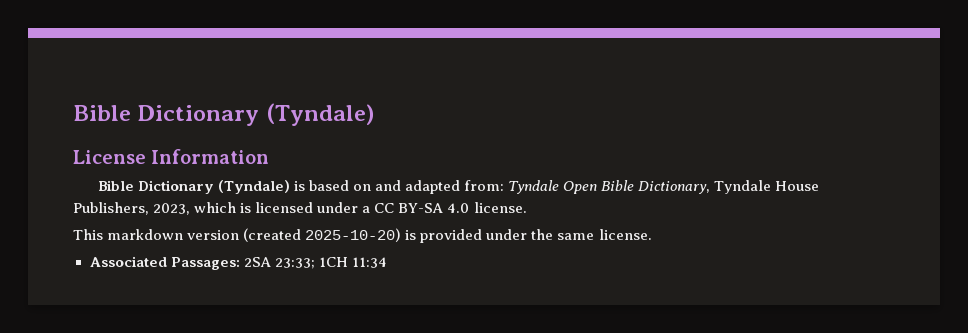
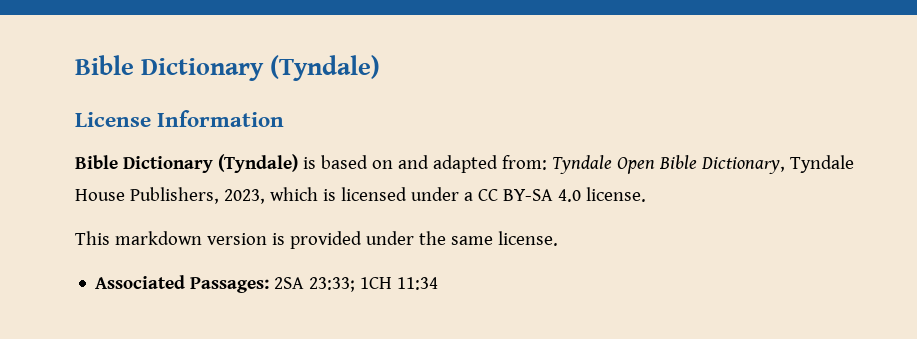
- This markdown version (created 2025-10-20) is provided under the same license.
+ This markdown version is provided under the same license.

